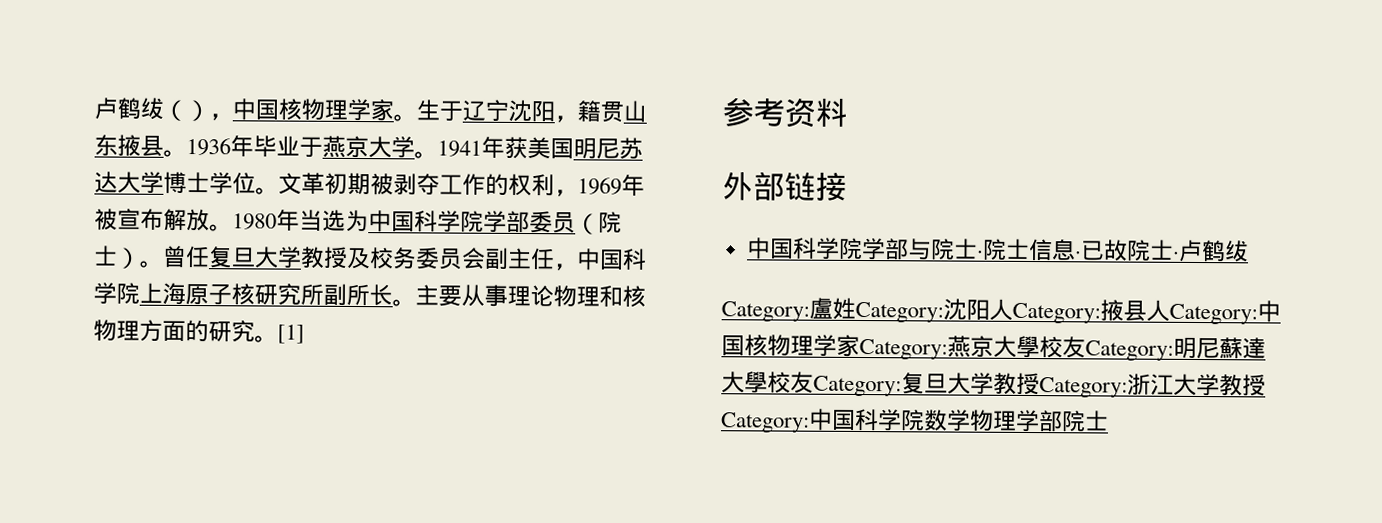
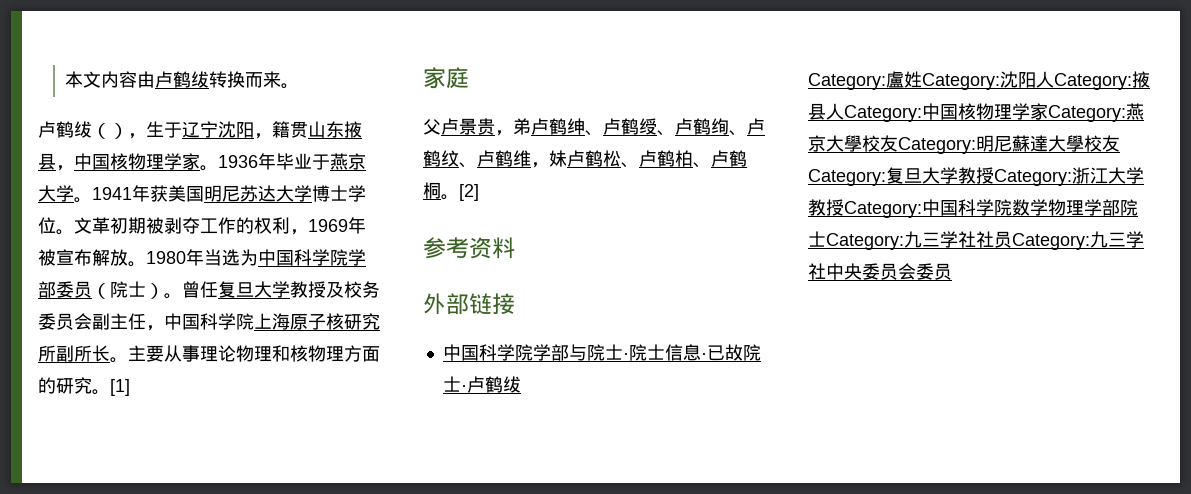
- 卢鹤绂（），中国核物理学家。生于辽宁沈阳，籍贯山东掖县。
+ 本文内容由卢鹤绂转换而来。
+ 卢鹤绂（），生于辽宁沈阳，籍贯山东掖县，中国核物理学家。
+ 家庭
+ 父卢景贵，弟卢鹤绅、卢鹤绶、卢鹤绚、卢鹤纹、卢鹤维，妹卢鹤松、卢鹤柏、卢鹤桐。[2]
- Category:盧姓Category:沈阳人Category:掖县人Category:中国核物理学家Category:燕京大學校友Category:明尼蘇達大學校友Category:复旦大学教授Category:浙江大学教授Category:中国科学院数学物理学部院士
+ Category:盧姓Category:沈阳人Category:掖县人Category:中国核物理学家Category:燕京大學校友Category:明尼蘇達大學校友Category:复旦大学教授Category:浙江大学教授Category:中国科学院数学物理学部院士Category:九三学社社员Category:九三学社中央委员会委员

